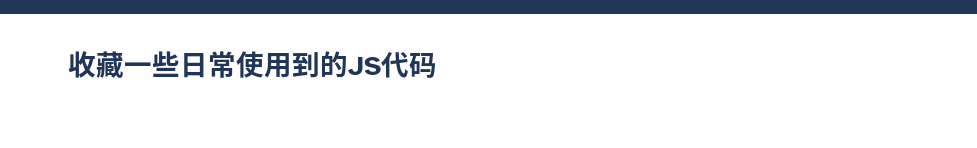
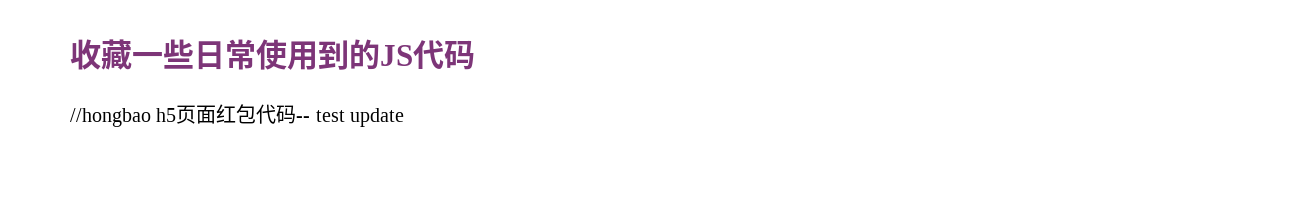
+ //hongbao h5页面红包代码-- test update

